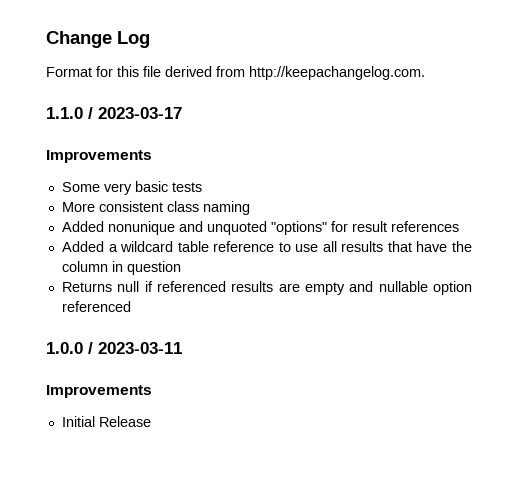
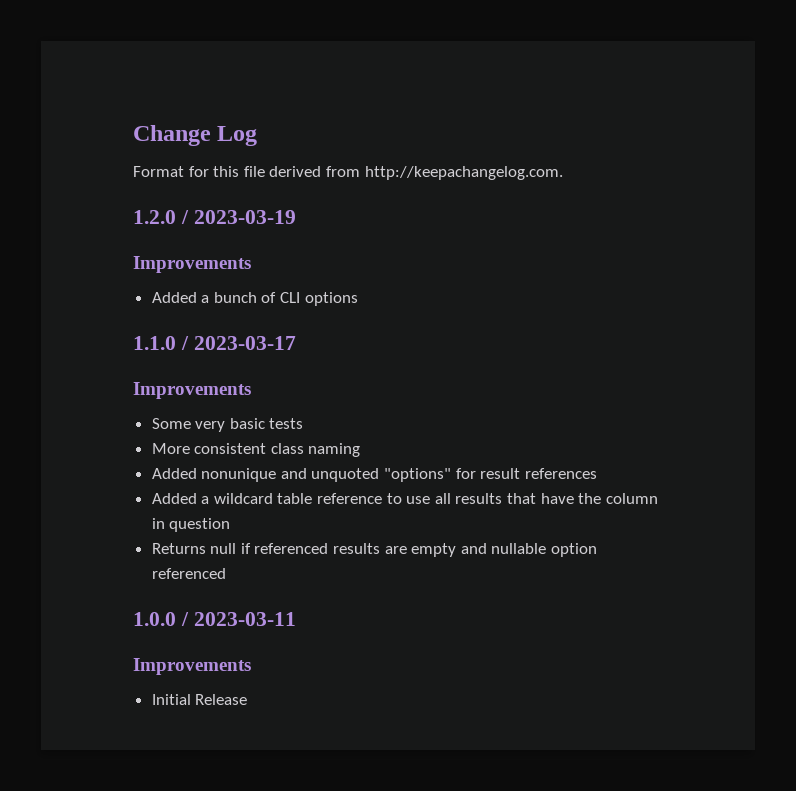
+ 1.2.0 / 2023-03-19
+ Improvements
+ Added a bunch of CLI options

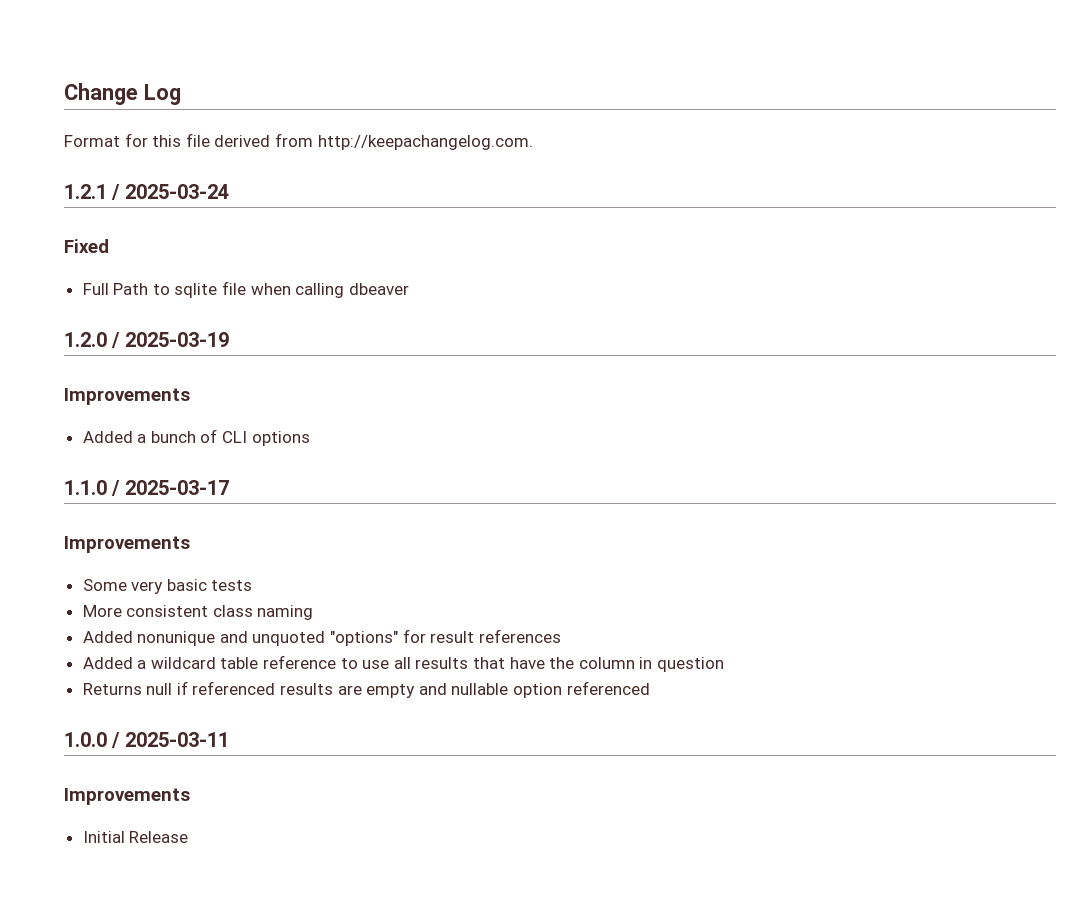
+ 1.2.1 / 2025-03-24
+ Fixed
+ Full Path to sqlite file when calling dbeaver
- 1.2.0 / 2023-03-19
+ 1.2.0 / 2025-03-19
- 1.1.0 / 2023-03-17
+ 1.1.0 / 2025-03-17
- 1.0.0 / 2023-03-11
+ 1.0.0 / 2025-03-11

